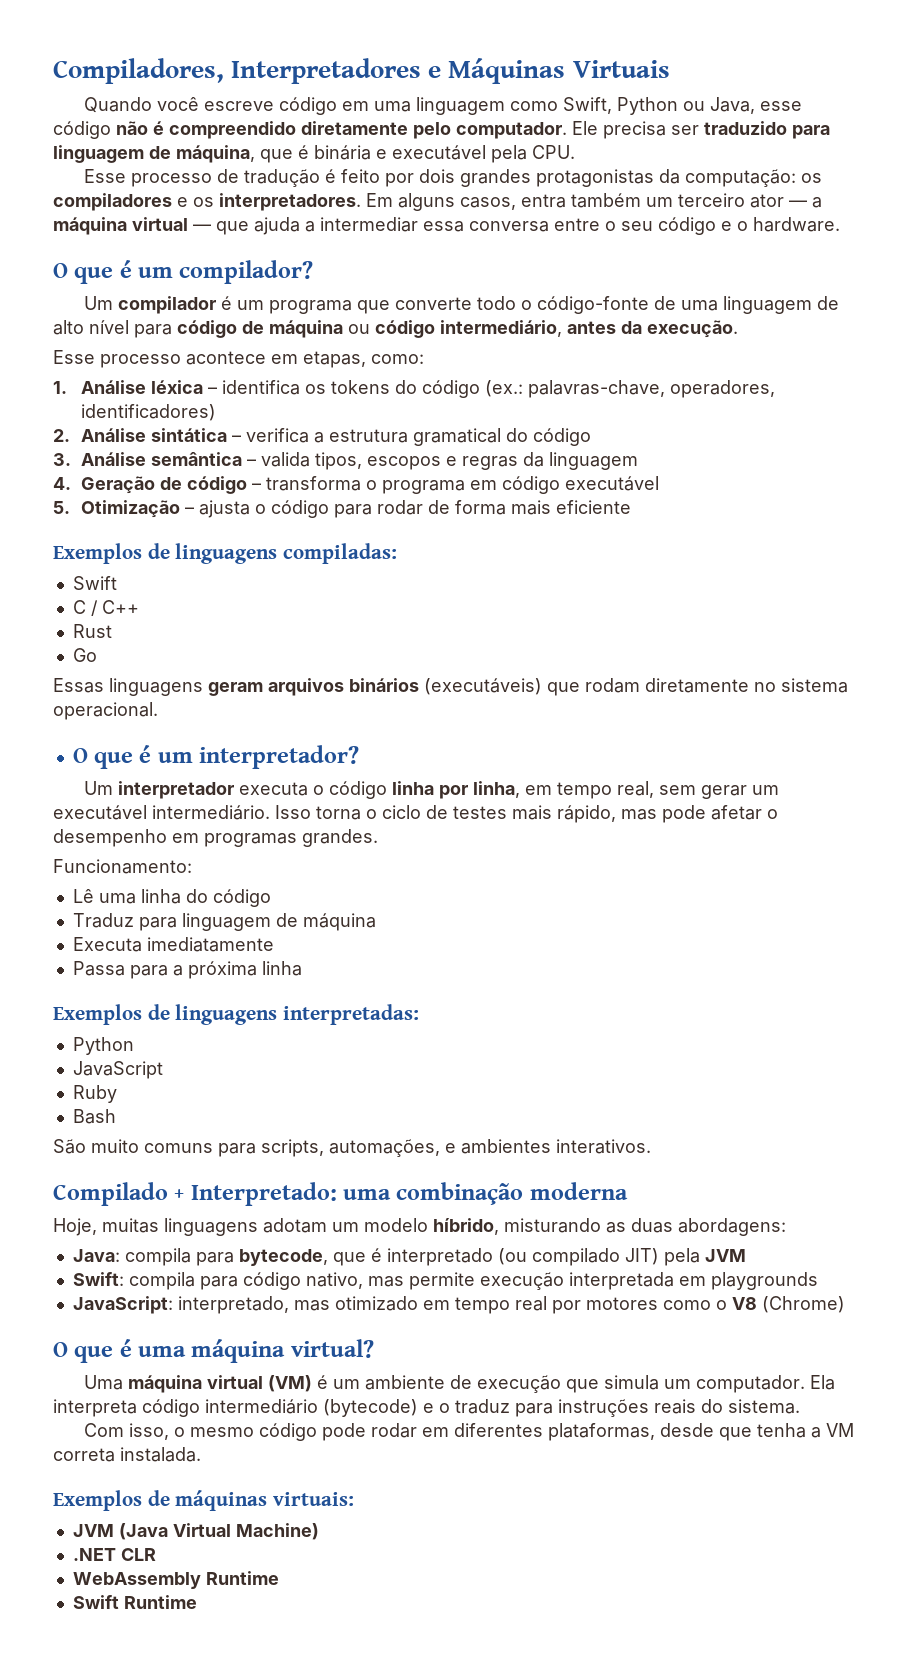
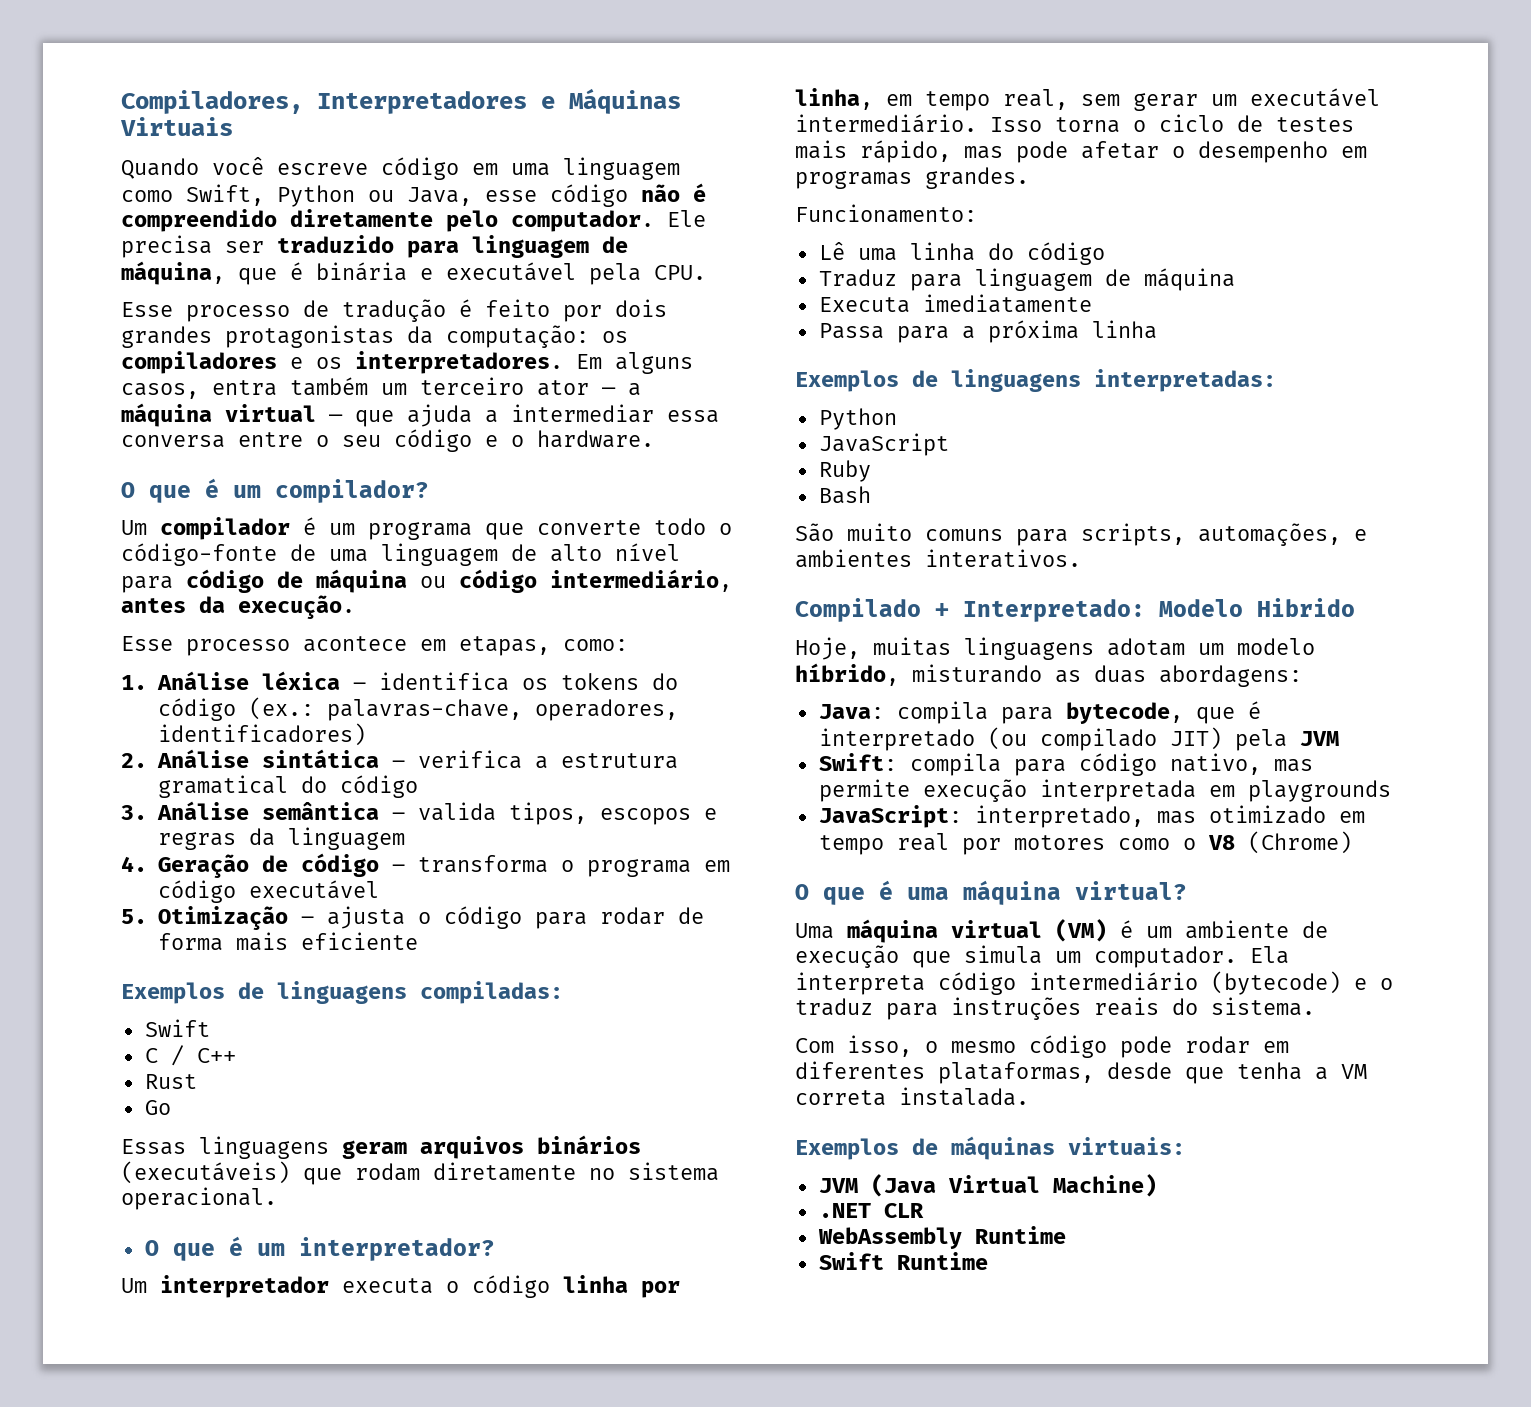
- Compilado + Interpretado: uma combinação moderna
+ Compilado + Interpretado: Modelo Hibrido

